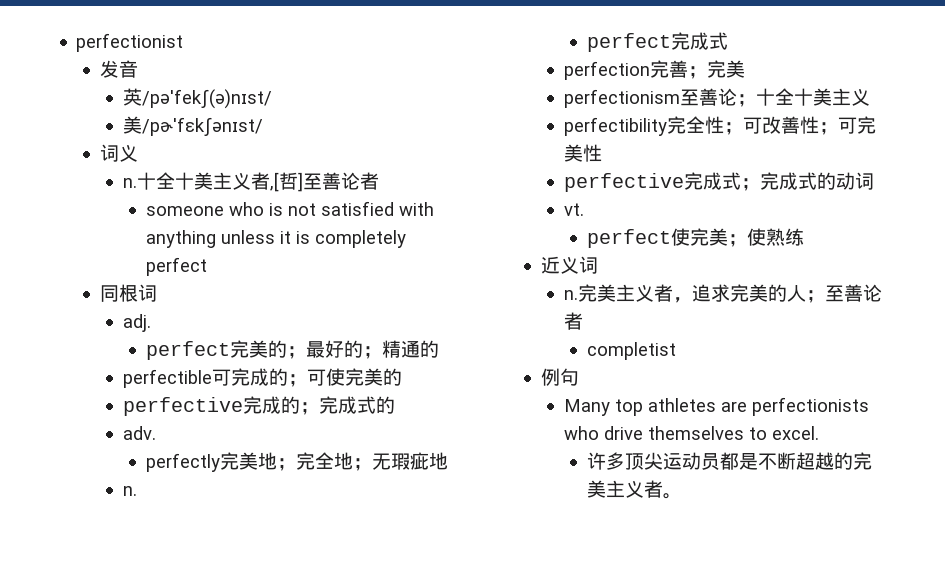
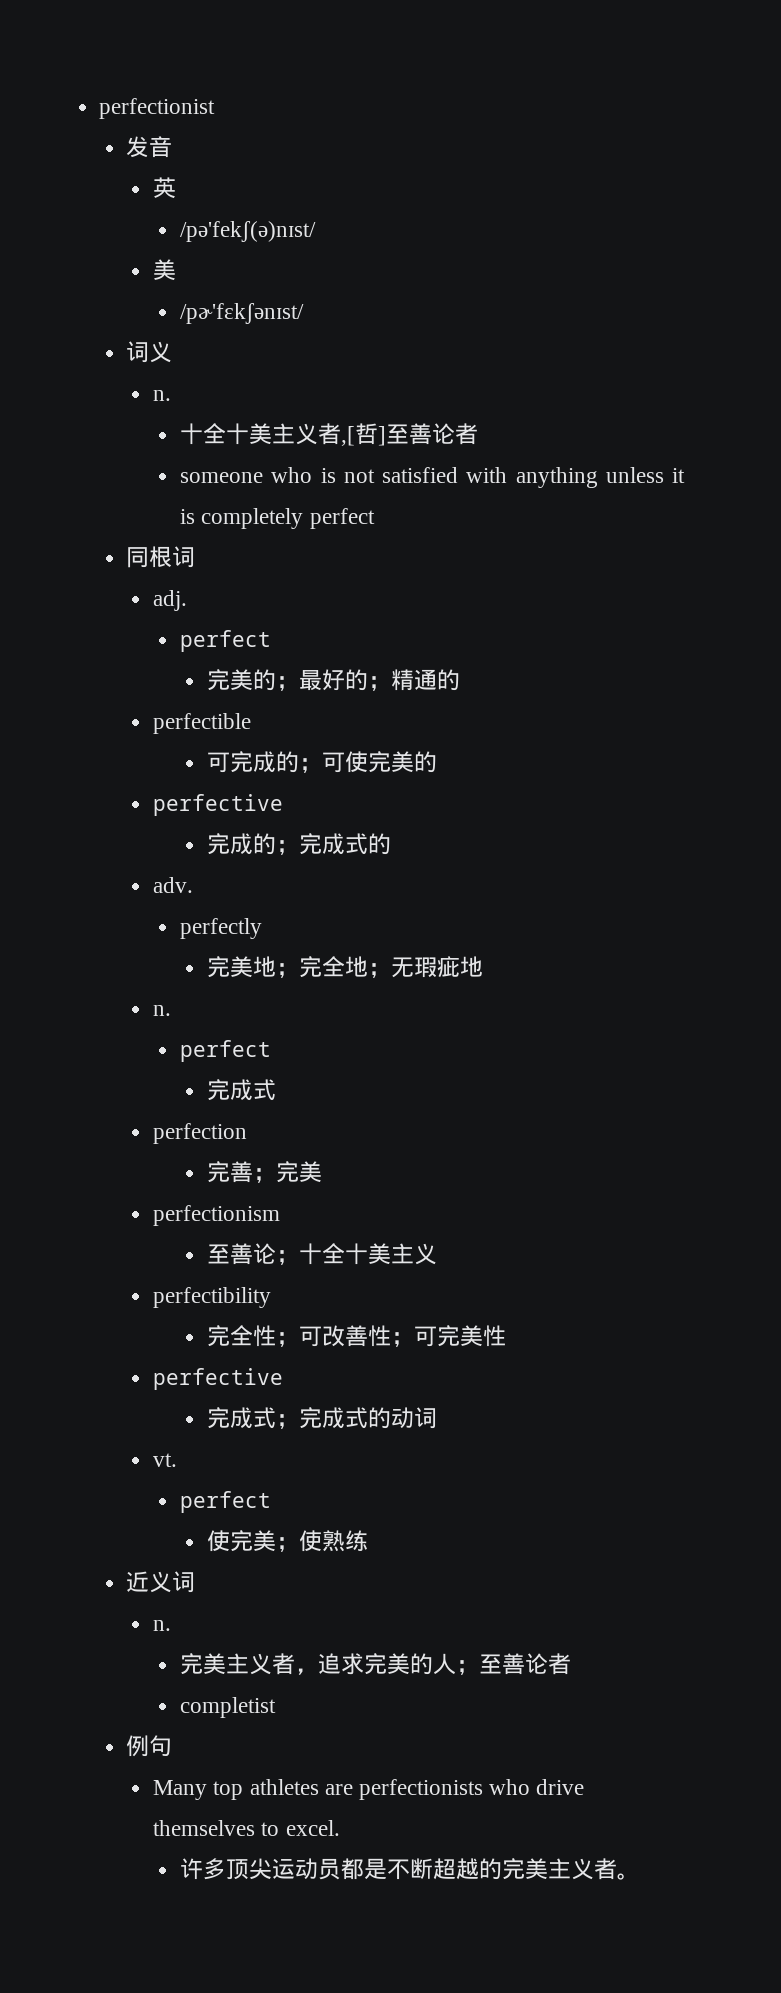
- 英/pə'fekʃ(ə)nɪst/
- 美/pɚ'fɛkʃənɪst/
+ 英
+ /pə'fekʃ(ə)nɪst/
+ 美
+ /pɚ'fɛkʃənɪst/
  词义
- n.十全十美主义者,[哲]至善论者
+ n.
+ 十全十美主义者,[哲]至善论者
  adj.
- perfect完美的；最好的；精通的
+ perfect
+ 完美的；最好的；精通的
- perfectible可完成的；可使完美的
- perfective完成的；完成式的
+ perfectible
+ 可完成的；可使完美的
+ perfective
+ 完成的；完成式的
- perfectly完美地；完全地；无瑕疵地
+ perfectly
+ 完美地；完全地；无瑕疵地
  n.
- perfect完成式
+ perfect
+ 完成式
- perfection完善；完美
+ perfection
+ 完善；完美
- perfectionism至善论；十全十美主义
+ perfectionism
+ 至善论；十全十美主义
- perfectibility完全性；可改善性；可完美性
- perfective完成式；完成式的动词
+ perfectibility
+ 完全性；可改善性；可完美性
+ perfective
+ 完成式；完成式的动词
  vt.
- perfect使完美；使熟练
+ perfect
+ 使完美；使熟练
  近义词
- n.完美主义者，追求完美的人；至善论者
+ n.
+ 完美主义者，追求完美的人；至善论者

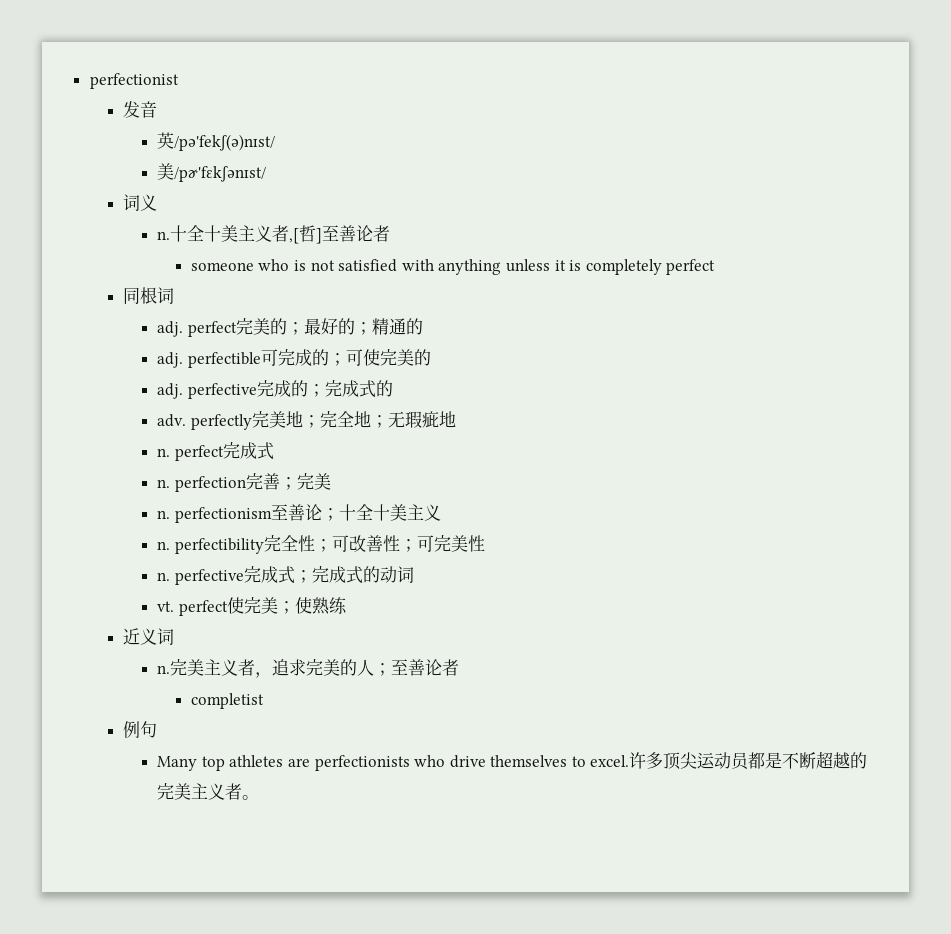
- 英
- /pə'fekʃ(ə)nɪst/
- 美
- /pɚ'fɛkʃənɪst/
+ 英/pə'fekʃ(ə)nɪst/
+ 美/pɚ'fɛkʃənɪst/
  词义
- n.
- 十全十美主义者,[哲]至善论者
+ n.十全十美主义者,[哲]至善论者
- adj.
- perfect
- 完美的；最好的；精通的
+ adj. perfect完美的；最好的；精通的
- perfectible
- 可完成的；可使完美的
- perfective
- 完成的；完成式的
+ adj. perfectible可完成的；可使完美的
+ adj. perfective完成的；完成式的
- adv.
- perfectly
- 完美地；完全地；无瑕疵地
- n.
- perfect
- 完成式
+ adv. perfectly完美地；完全地；无瑕疵地
+ n. perfect完成式
- perfection
- 完善；完美
+ n. perfection完善；完美
- perfectionism
- 至善论；十全十美主义
+ n. perfectionism至善论；十全十美主义
- perfectibility
- 完全性；可改善性；可完美性
- perfective
- 完成式；完成式的动词
+ n. perfectibility完全性；可改善性；可完美性
+ n. perfective完成式；完成式的动词
- vt.
- perfect
- 使完美；使熟练
+ vt. perfect使完美；使熟练
  近义词
- n.
- 完美主义者，追求完美的人；至善论者
+ n.完美主义者，追求完美的人；至善论者
- Many top athletes are perfectionists who drive themselves to excel.
- 许多顶尖运动员都是不断超越的完美主义者。
+ Many top athletes are perfectionists who drive themselves to excel.许多顶尖运动员都是不断超越的完美主义者。

